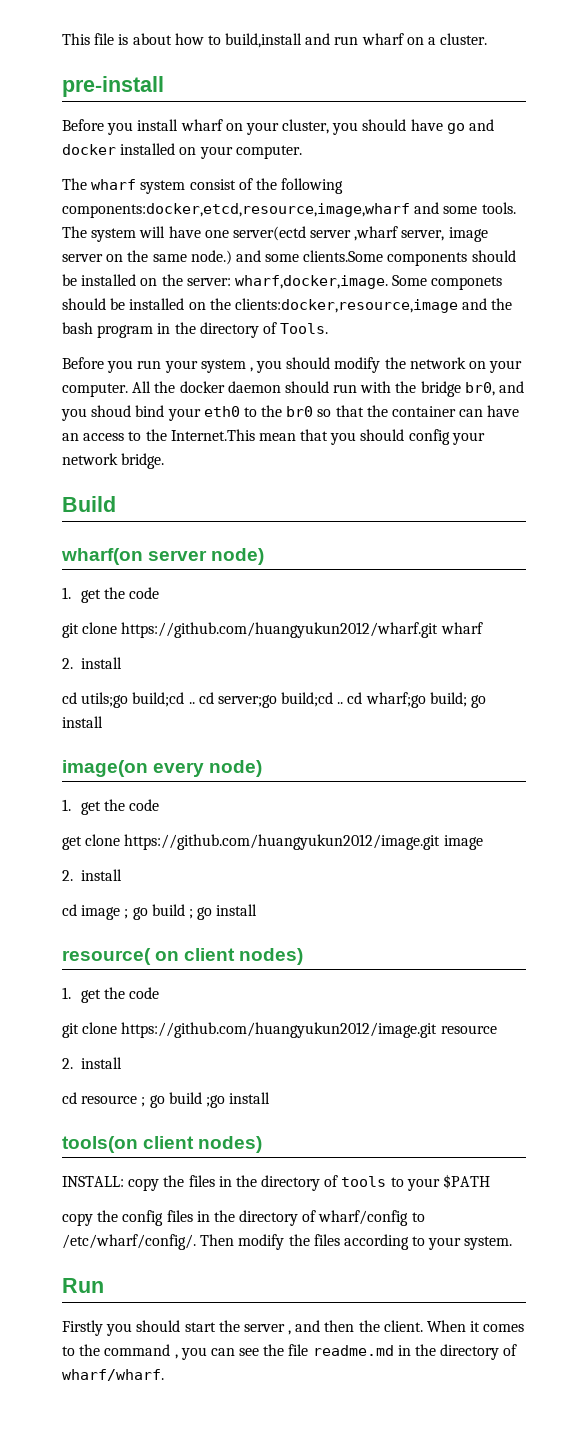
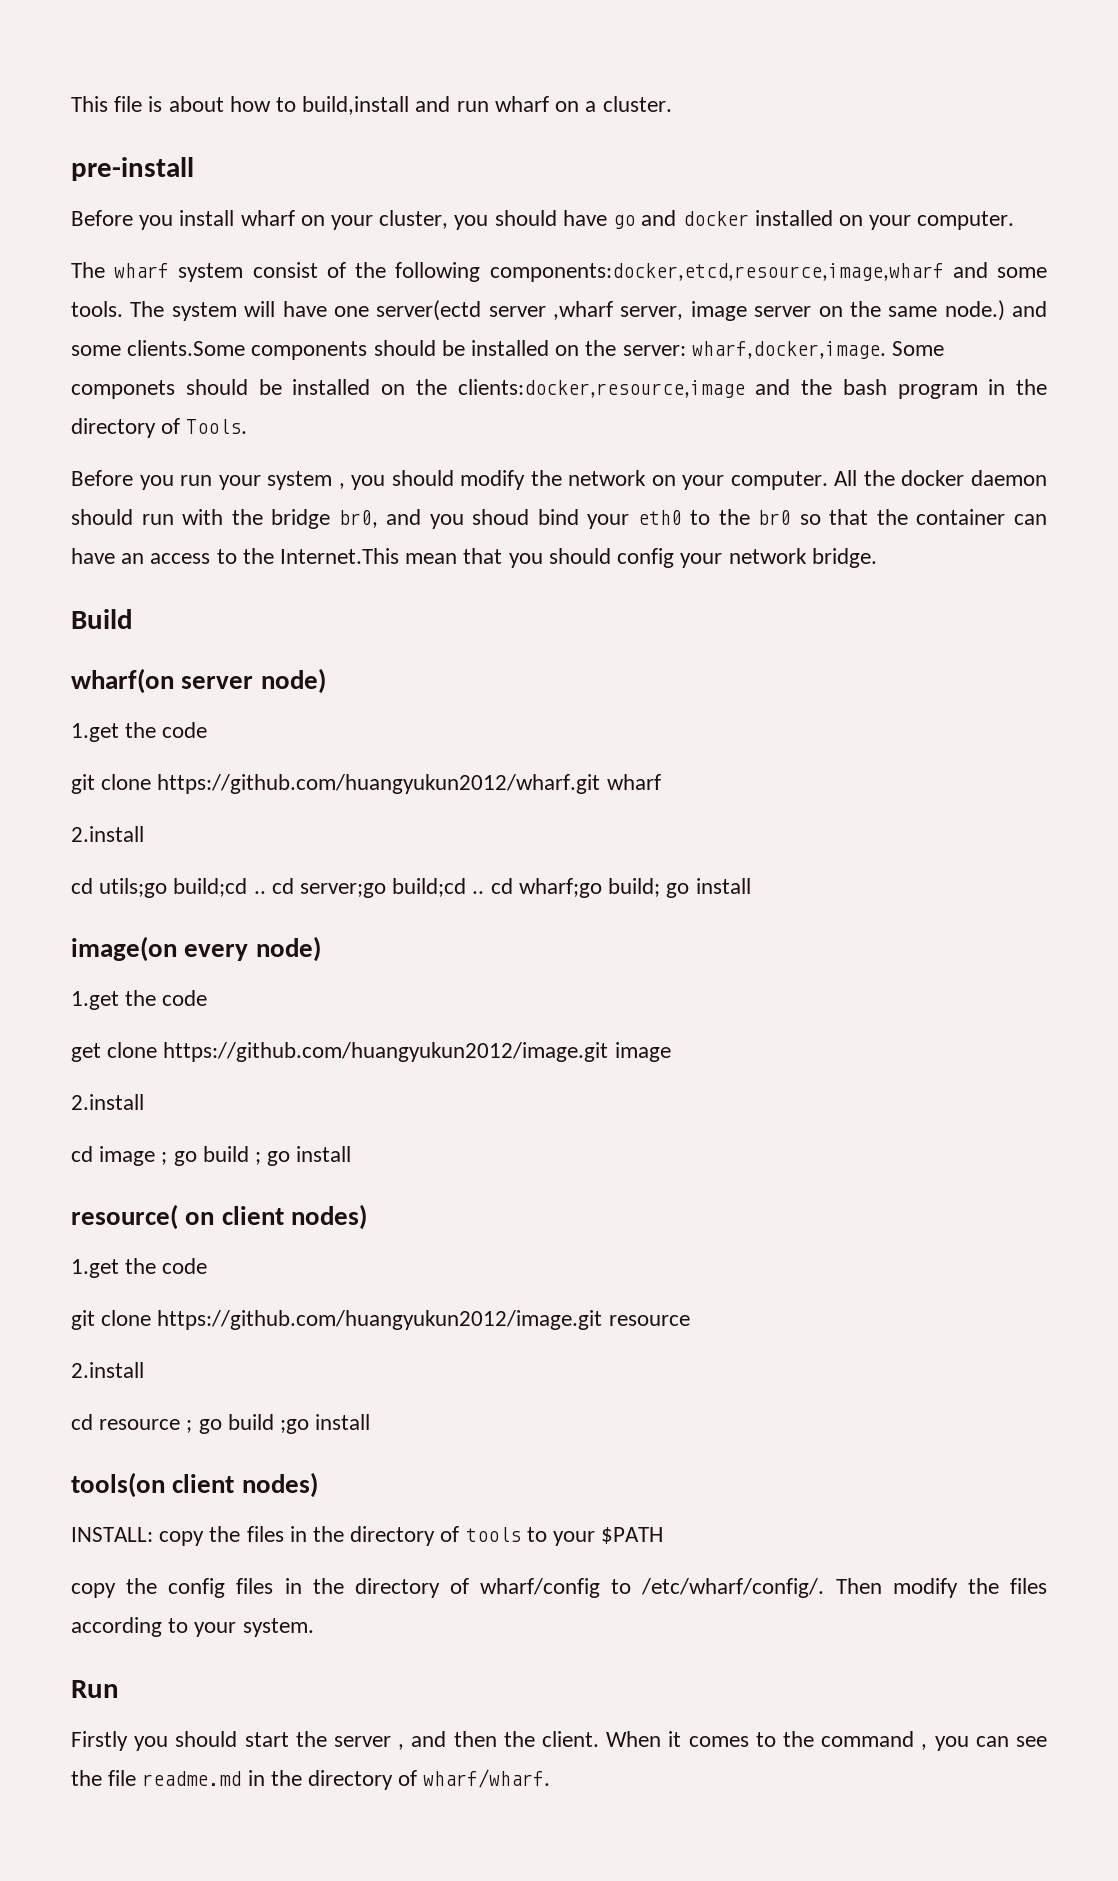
  wharf(on server node)
- 1. get the code
+ 1.get the code
  git clone https://github.com/huangyukun2012/wharf.git wharf
- 2. install
+ 2.install
  image(on every node)
- 1. get the code
+ 1.get the code
  get clone https://github.com/huangyukun2012/image.git image
- 2. install
+ 2.install
  resource( on client nodes)
- 1. get the code
+ 1.get the code
  git clone https://github.com/huangyukun2012/image.git resource
- 2. install
+ 2.install

